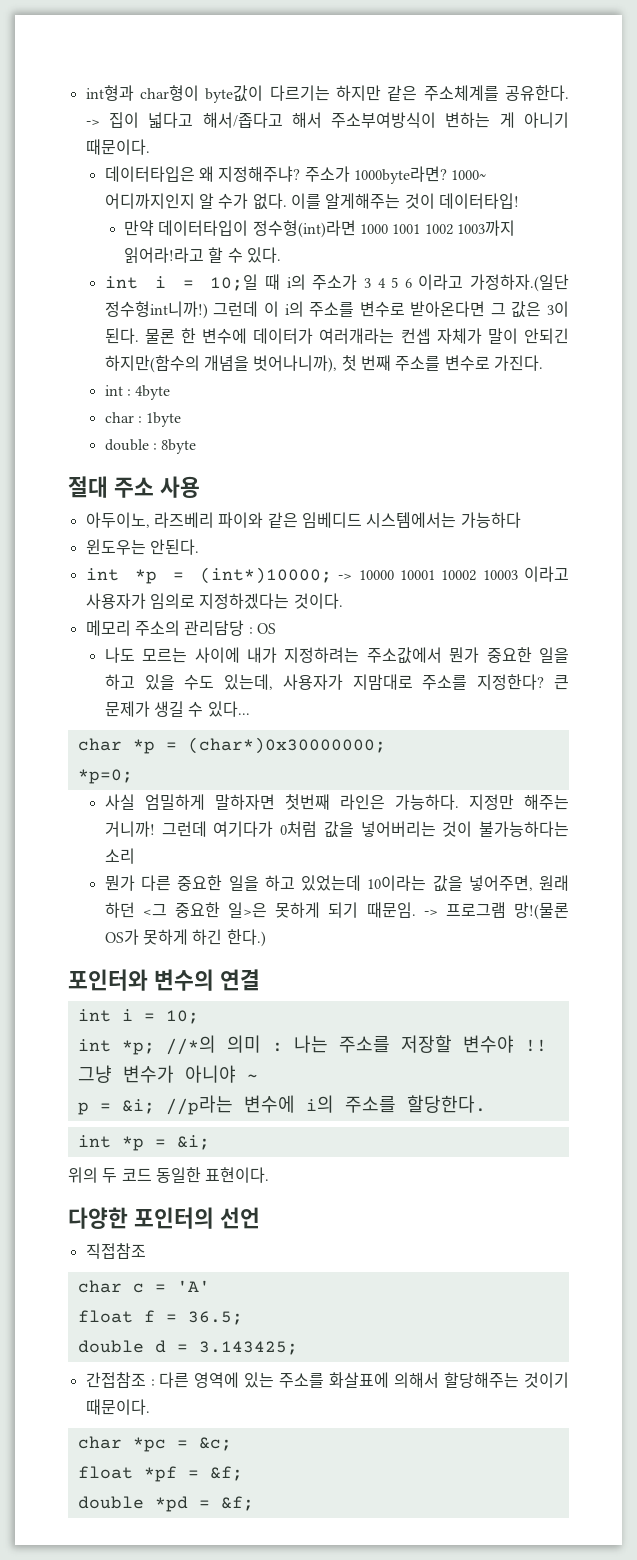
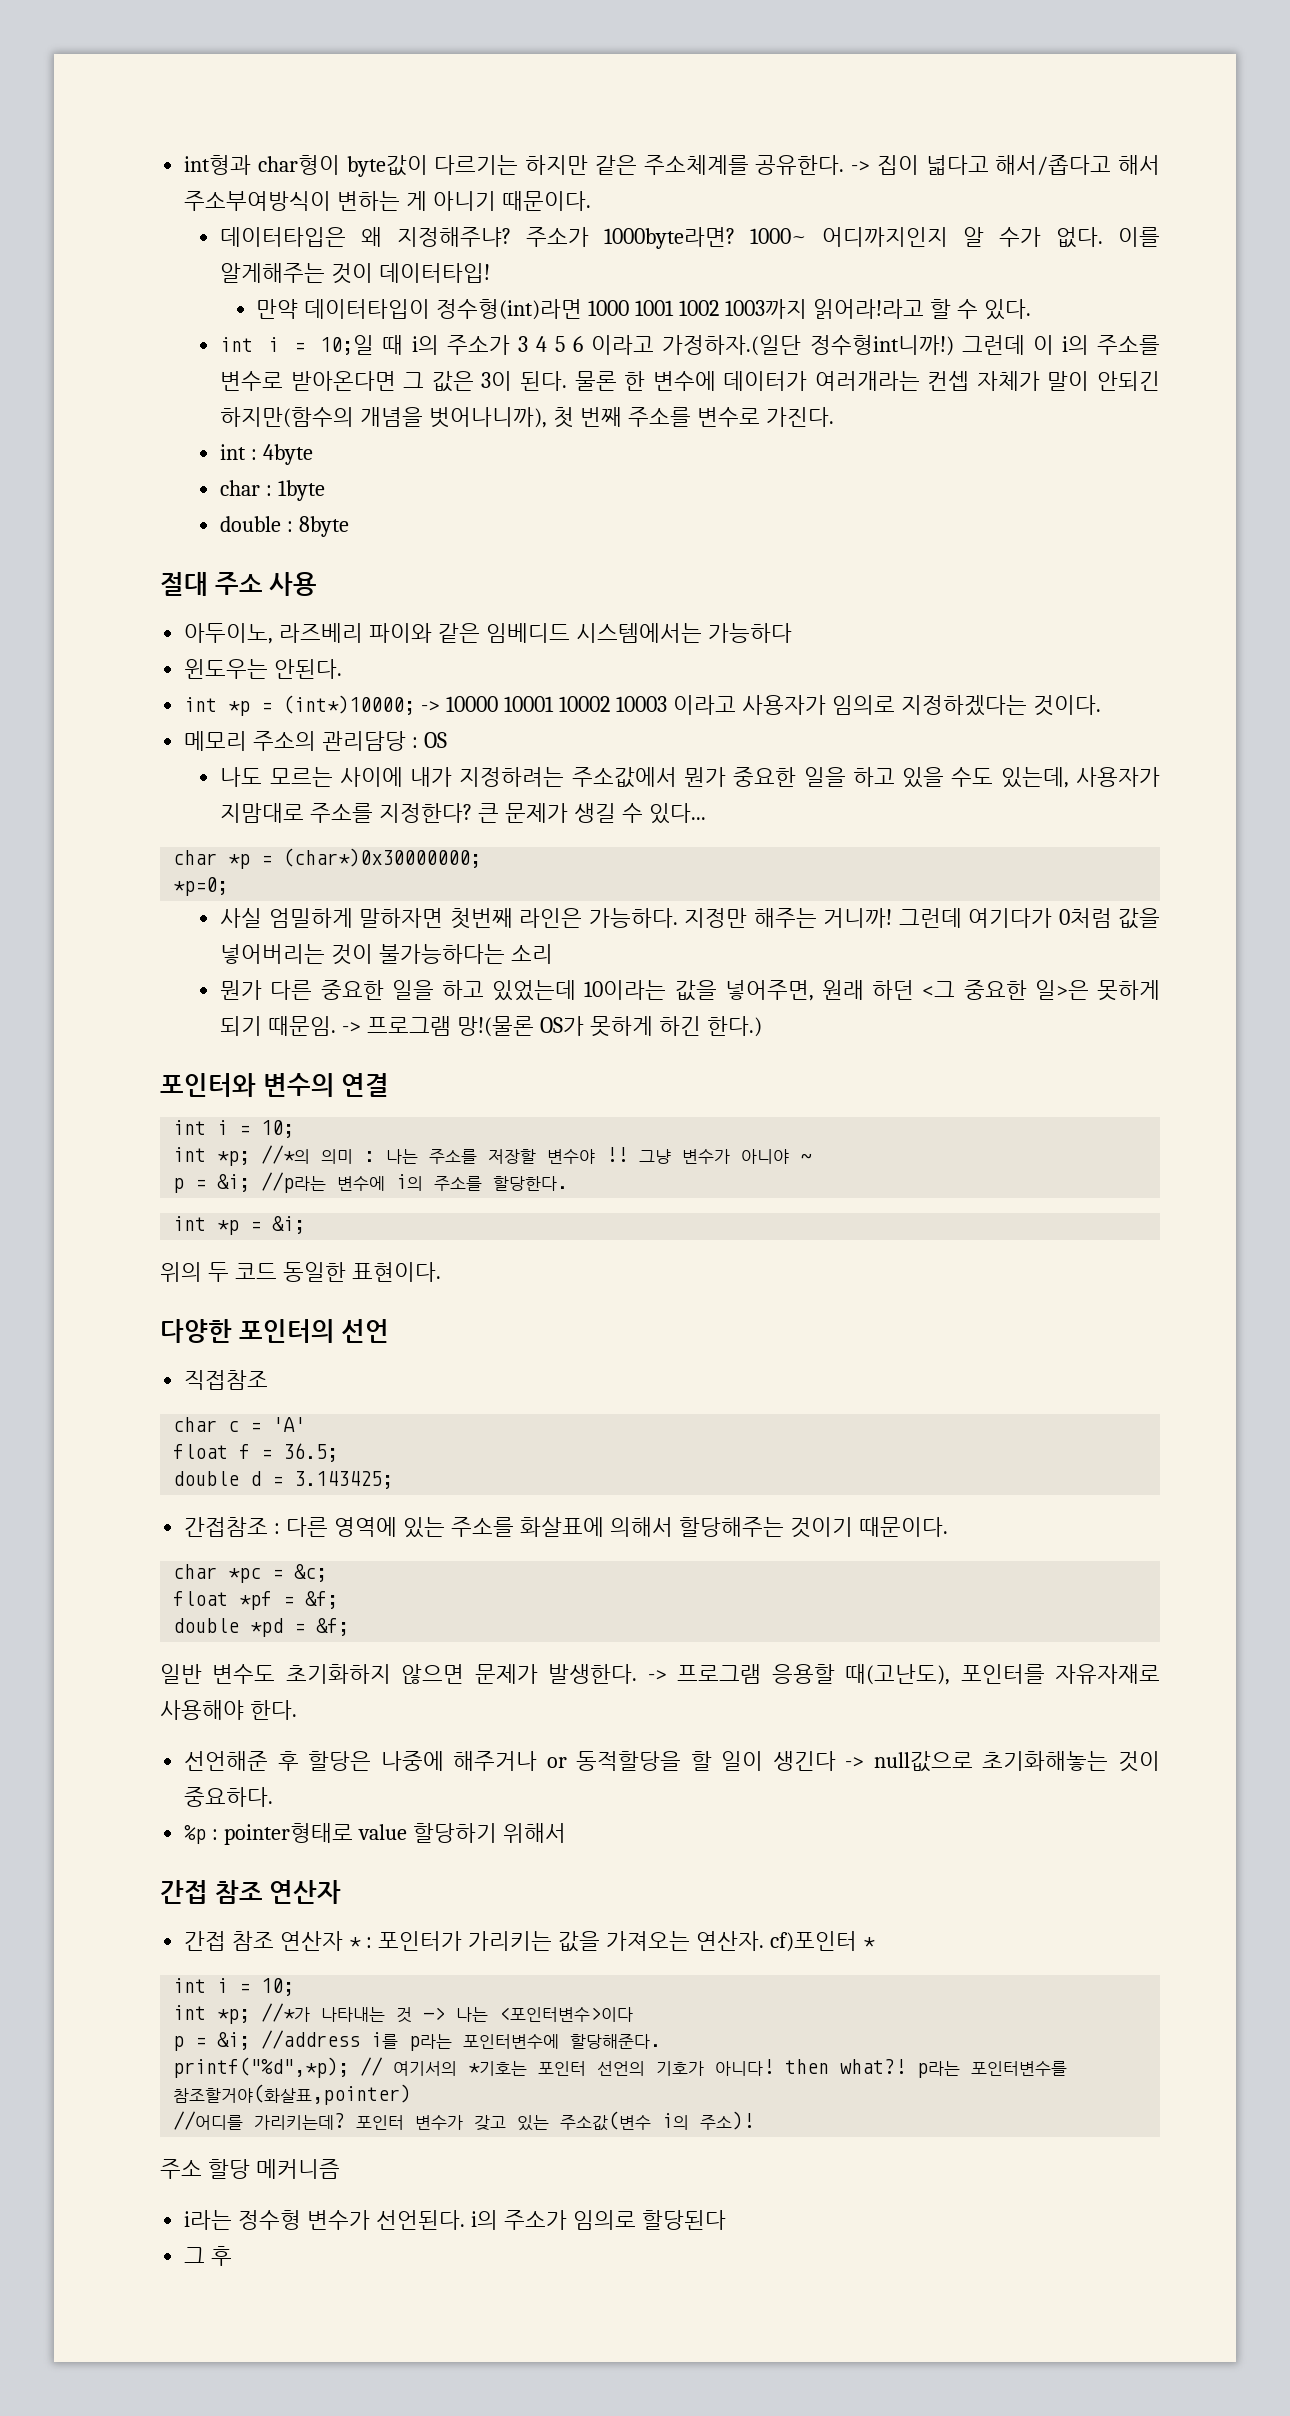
+ 일반 변수도 초기화하지 않으면 문제가 발생한다. -> 프로그램 응용할 때(고난도), 포인터를 자유자재로 사용해야 한다.
+ 선언해준 후 할당은 나중에 해주거나 or 동적할당을 할 일이 생긴다 -> null값으로 초기화해놓는 것이 중요하다.
+ %p : pointer형태로 value 할당하기 위해서
+ 간접 참조 연산자
+ 간접 참조 연산자 * : 포인터가 가리키는 값을 가져오는 연산자. cf)포인터 *
+ int i = 10;
+ int *p; //*가 나타내는 것 -> 나는 <포인터변수>이다
+ p = &i; //address i를 p라는 포인터변수에 할당해준다.
+ printf("%d",*p); // 여기서의 *기호는 포인터 선언의 기호가 아니다! then what?! p라는 포인터변수를 참조할거야(화살표,pointer)
+ //어디를 가리키는데? 포인터 변수가 갖고 있는 주소값(변수 i의 주소)!
+ 주소 할당 메커니즘
+ i라는 정수형 변수가 선언된다. i의 주소가 임의로 할당된다
+ 그 후

